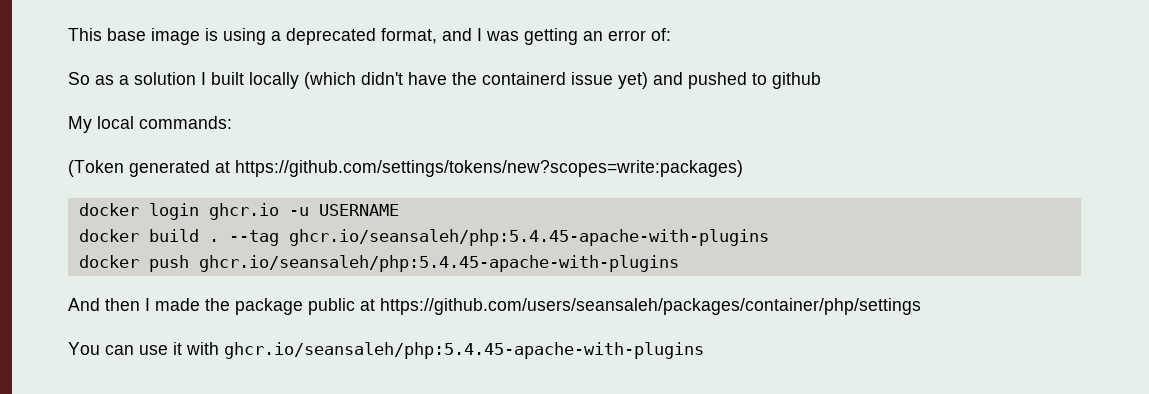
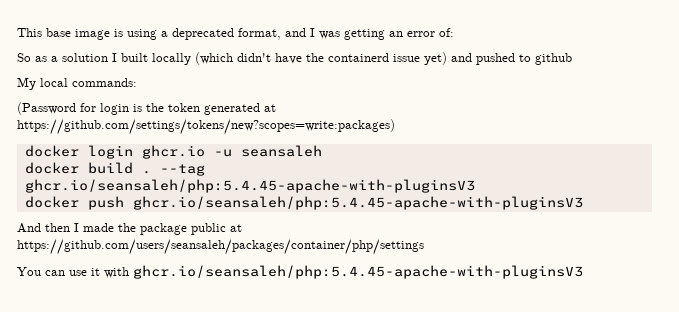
- (Token generated at https://github.com/settings/tokens/new?scopes=write:packages)
+ (Password for login is the token generated at https://github.com/settings/tokens/new?scopes=write:packages)
- docker login ghcr.io -u USERNAME
+ docker login ghcr.io -u seansaleh
- --tag ghcr.io/seansaleh/php:5.4.45-apache-with-plugins
+ --tag ghcr.io/seansaleh/php:5.4.45-apache-with-pluginsV3
- docker push ghcr.io/seansaleh/php:5.4.45-apache-with-plugins
+ docker push ghcr.io/seansaleh/php:5.4.45-apache-with-pluginsV3
- You can use it with ghcr.io/seansaleh/php:5.4.45-apache-with-plugins
+ You can use it with ghcr.io/seansaleh/php:5.4.45-apache-with-pluginsV3

